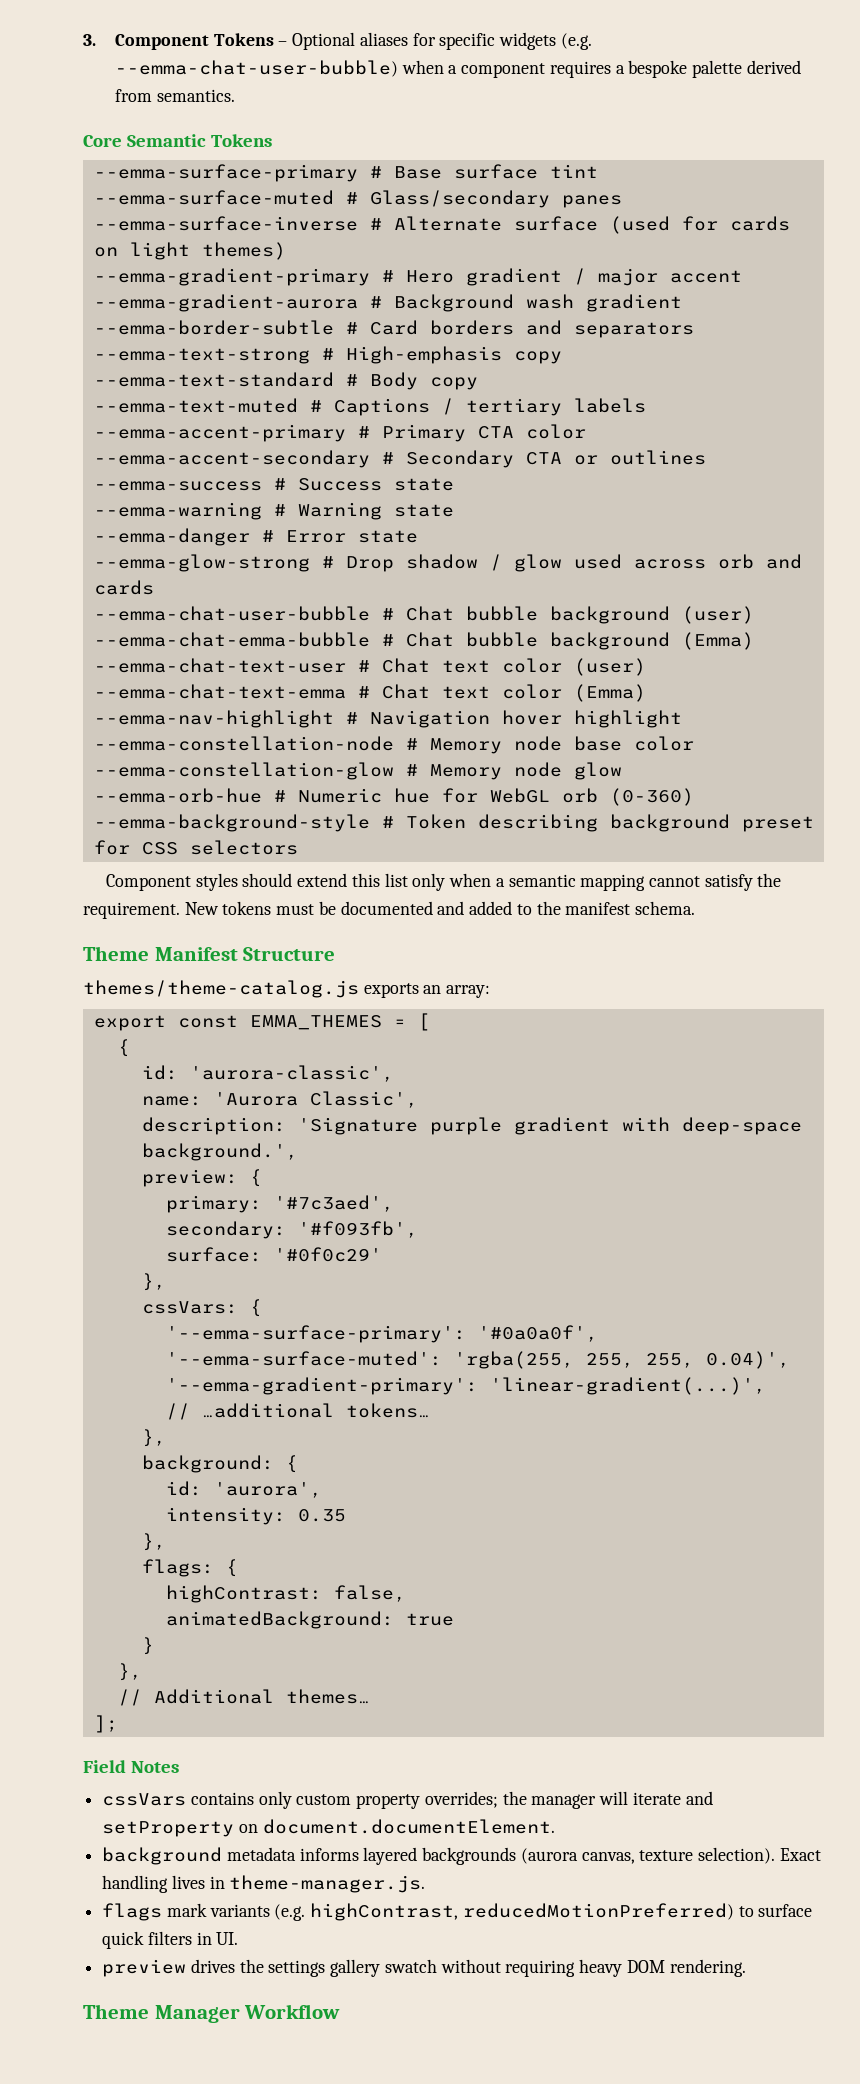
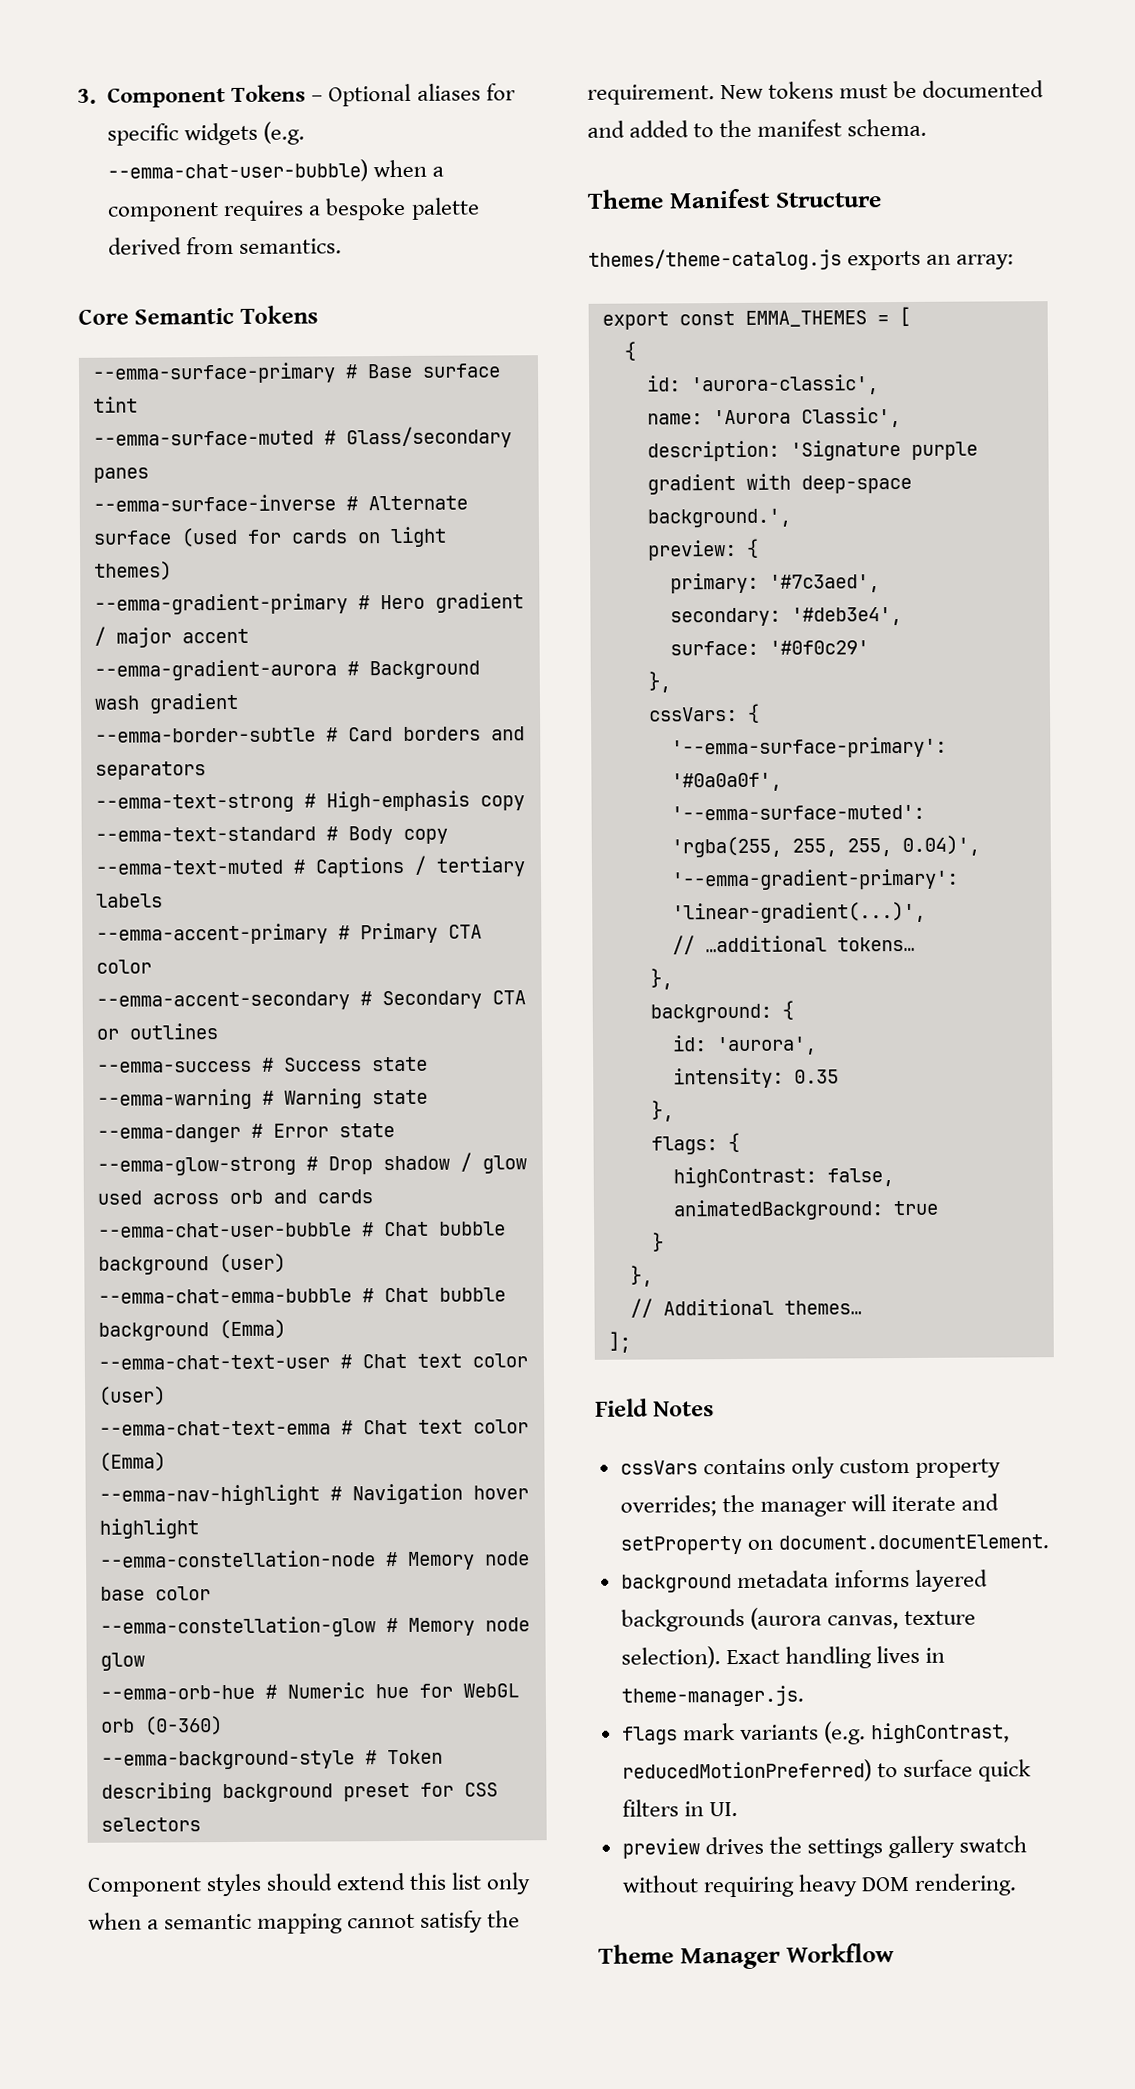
- secondary: '#f093fb',
+ secondary: '#deb3e4',

